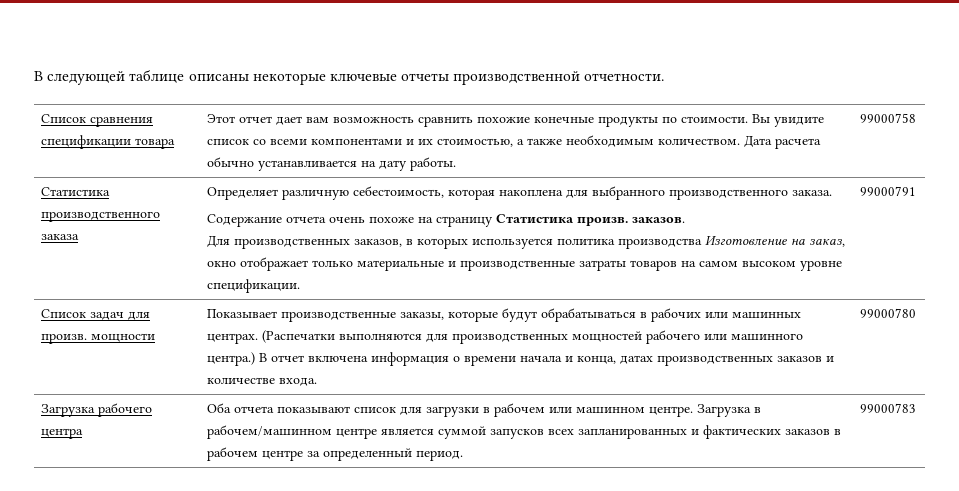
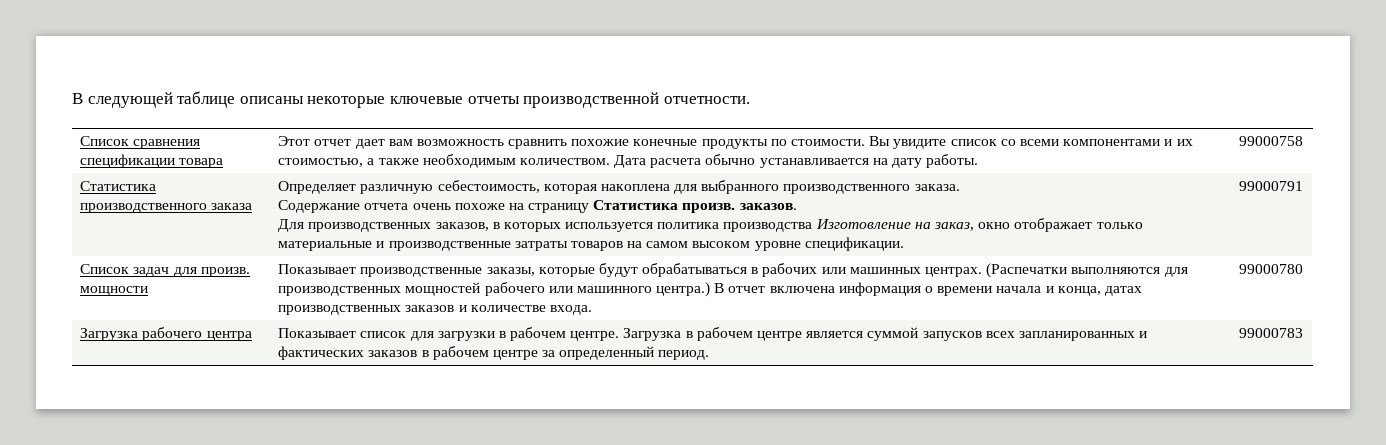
- Загрузка рабочего центра | Оба отчета показывают список для загрузки в рабочем или машинном центре. Загрузка в рабочем/машинном центре является суммой запусков всех запланированных и фактических заказов в рабочем центре за определенный период. | 99000783
+ Загрузка рабочего центра | Показывает список для загрузки в рабочем центре. Загрузка в рабочем центре является суммой запусков всех запланированных и фактических заказов в рабочем центре за определенный период. | 99000783

